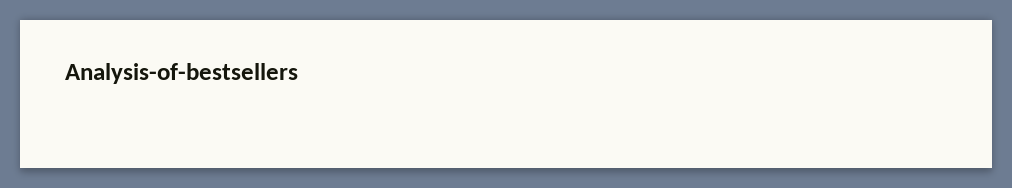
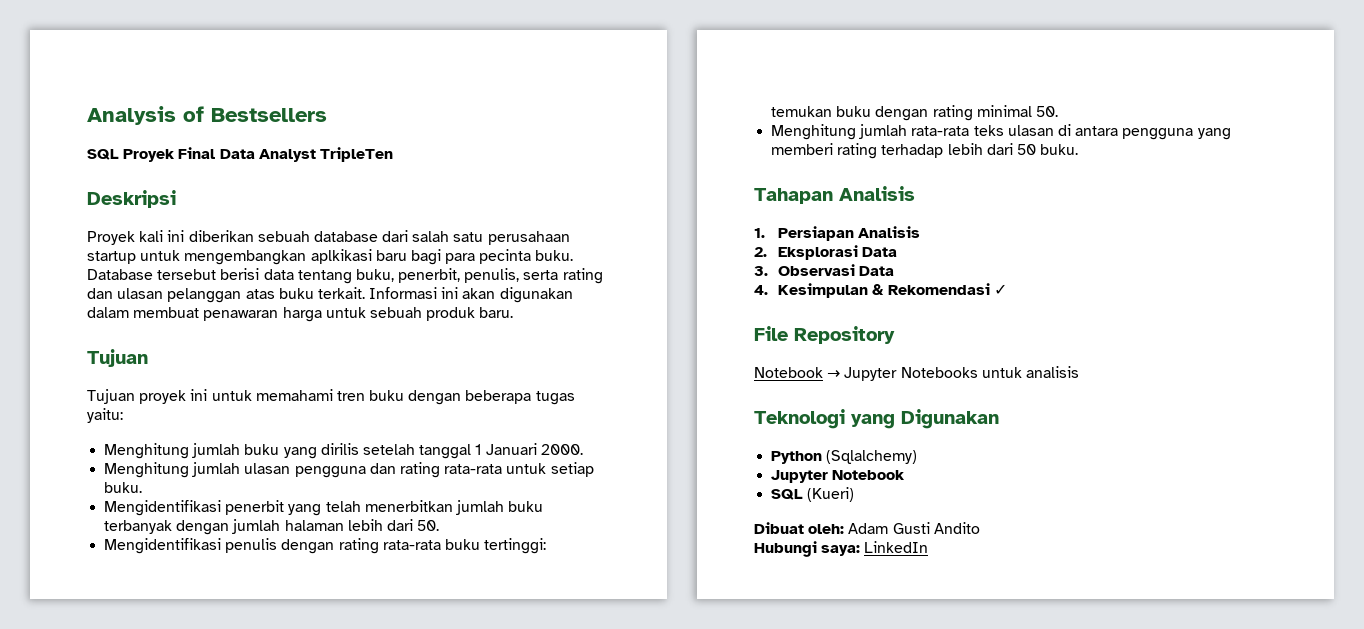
- Analysis-of-bestsellers
+ Analysis of Bestsellers
+ SQL Proyek Final Data Analyst TripleTen
+ Deskripsi
+ Proyek kali ini diberikan sebuah database dari salah satu perusahaan startup untuk mengembangkan aplkikasi baru bagi para pecinta buku. Database tersebut berisi data tentang buku, penerbit, penulis, serta rating dan ulasan pelanggan atas buku terkait. Informasi ini akan digunakan dalam membuat penawaran harga untuk sebuah produk baru.
+ Tujuan
+ Tujuan proyek ini untuk memahami tren buku dengan beberapa tugas yaitu:
+ Menghitung jumlah buku yang dirilis setelah tanggal 1 Januari 2000.
+ Menghitung jumlah ulasan pengguna dan rating rata-rata untuk setiap buku.
+ Mengidentifikasi penerbit yang telah menerbitkan jumlah buku terbanyak dengan jumlah halaman lebih dari 50.
+ Mengidentifikasi penulis dengan rating rata-rata buku tertinggi: temukan buku dengan rating minimal 50.
+ Menghitung jumlah rata-rata teks ulasan di antara pengguna yang memberi rating terhadap lebih dari 50 buku.
+ Tahapan Analisis
+ 1. Persiapan Analisis
+ 2. Eksplorasi Data
+ 3. Observasi Data
+ 4. Kesimpulan & Rekomendasi ✓
+ File Repository
+ Notebook → Jupyter Notebooks untuk analisis
+ Teknologi yang Digunakan
+ Python (Sqlalchemy)
+ Jupyter Notebook
+ SQL (Kueri)
+ Dibuat oleh: Adam Gusti Andito
+ Hubungi saya: LinkedIn

